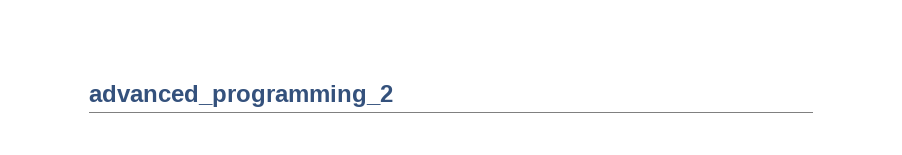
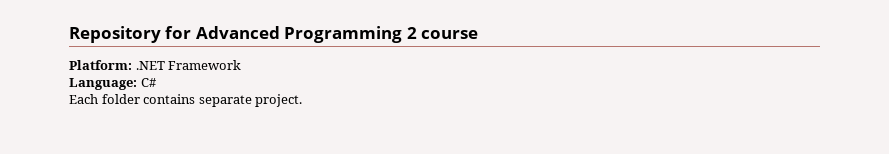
- advanced_programming_2
+ Repository for Advanced Programming 2 course
+ Platform: .NET Framework
+ Language: C#
+ Each folder contains separate project.

